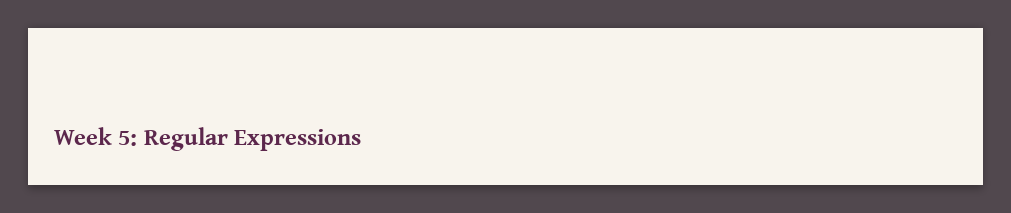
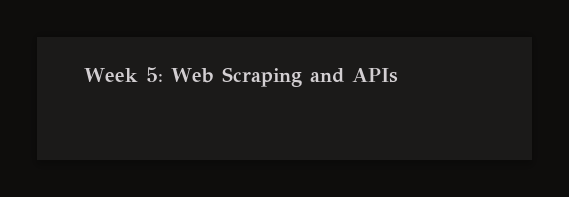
- Week 5: Regular Expressions
+ Week 5: Web Scraping and APIs

